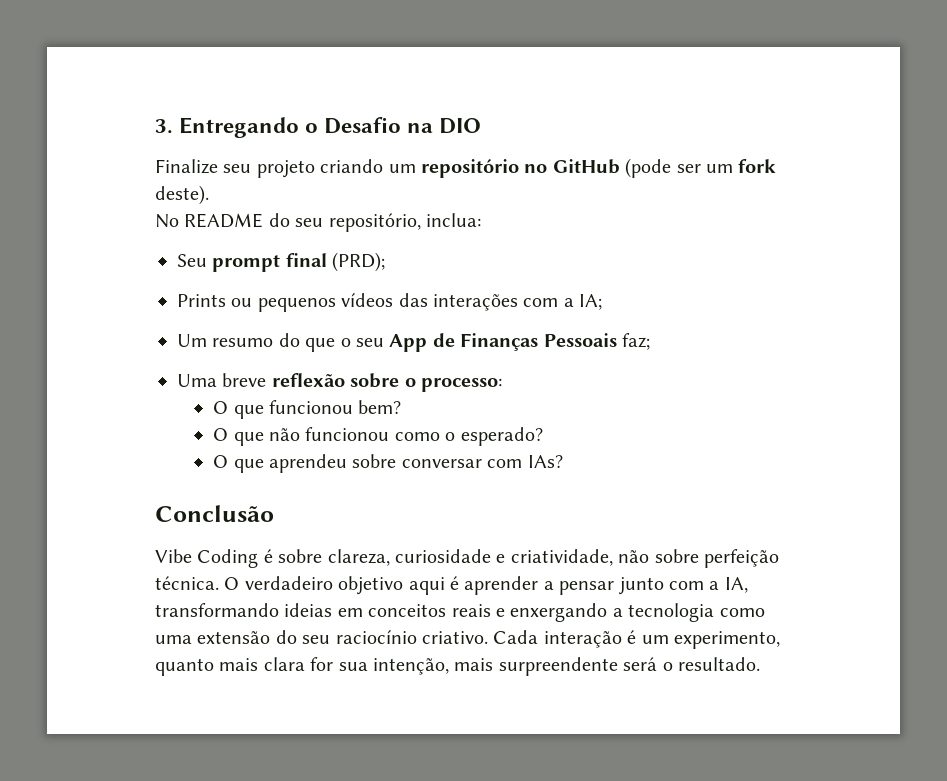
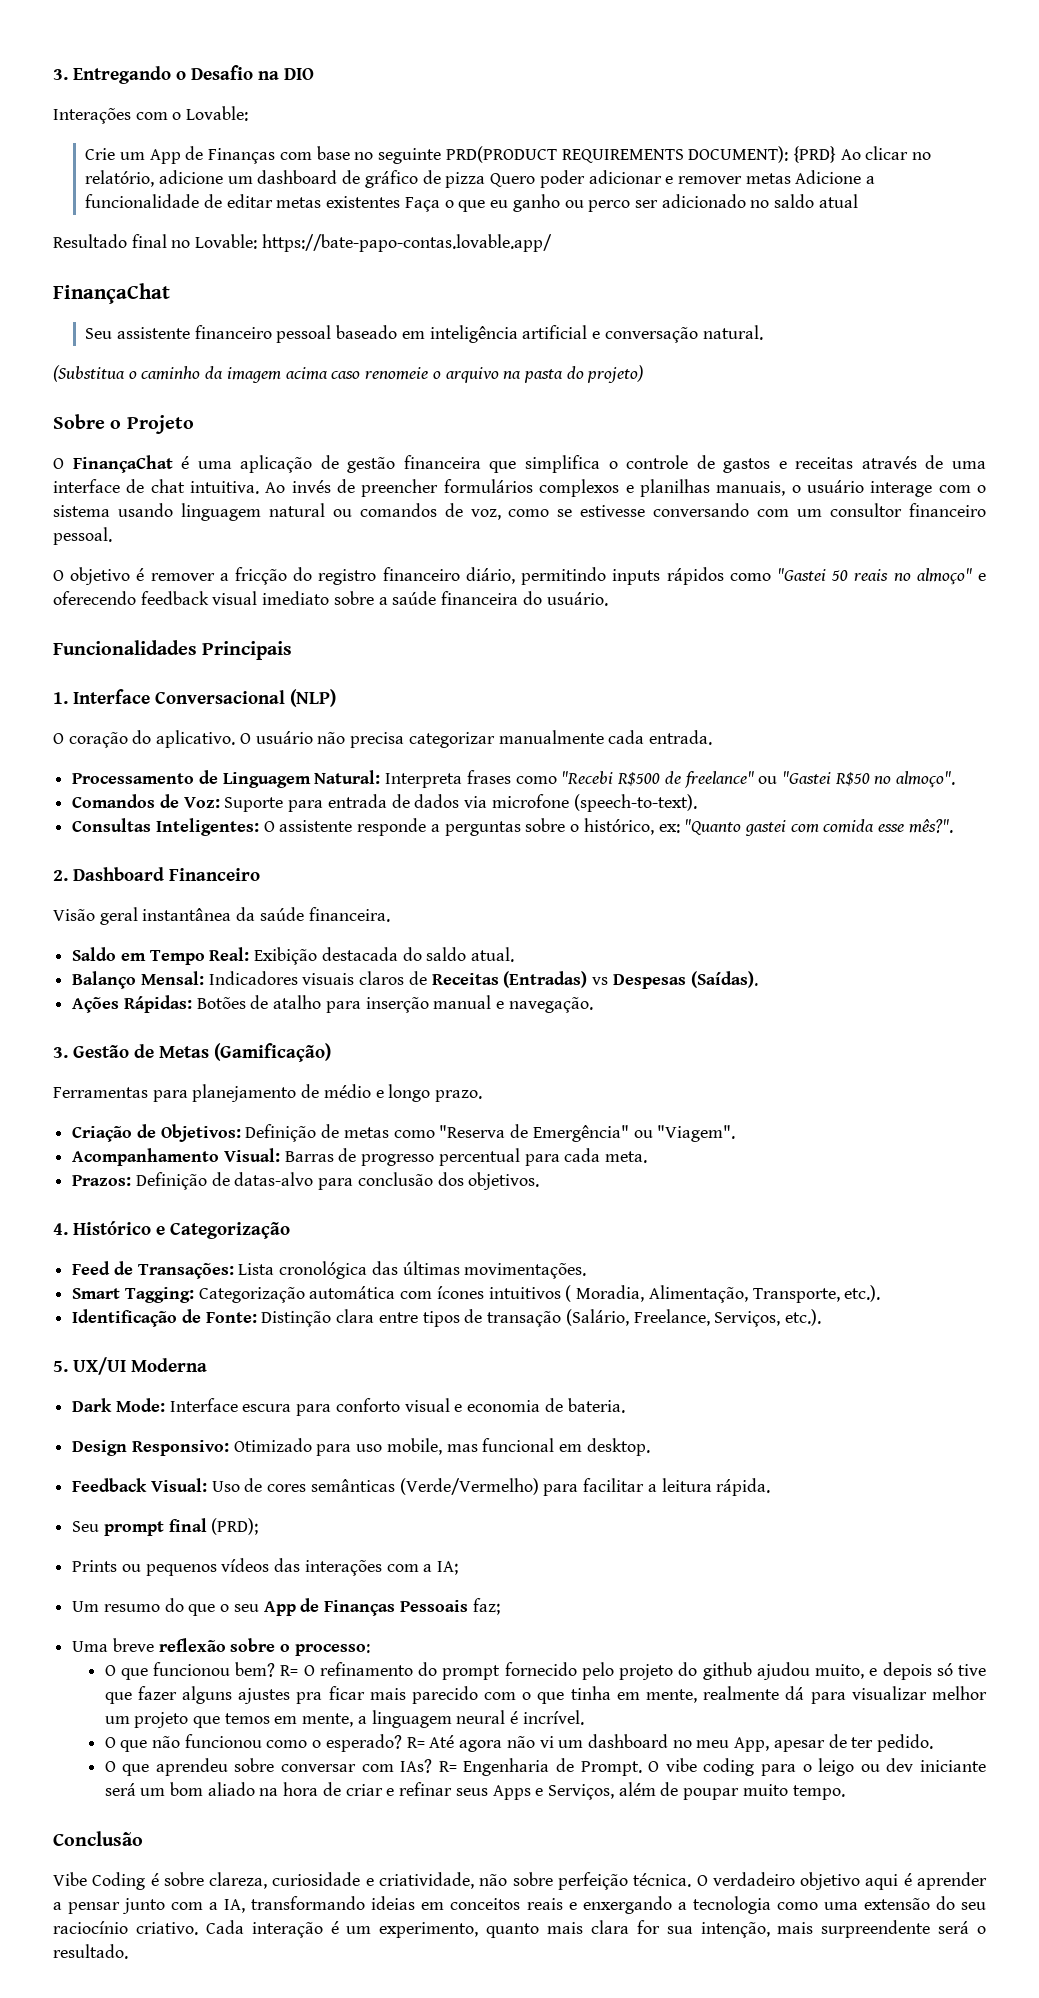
- Finalize seu projeto criando um repositório no GitHub (pode ser um fork deste).
- No README do seu repositório, inclua:
+ Interações com o Lovable:
+ Crie um App de Finanças com base no seguinte PRD(PRODUCT REQUIREMENTS DOCUMENT): {PRD} Ao clicar no relatório, adicione um dashboard de gráfico de pizza Quero poder adicionar e remover metas Adicione a funcionalidade de editar metas existentes Faça o que eu ganho ou perco ser adicionado no saldo atual
+ Resultado final no Lovable: https://bate-papo-contas.lovable.app/
+ FinançaChat
+ Seu assistente financeiro pessoal baseado em inteligência artificial e conversação natural.
+ (Substitua o caminho da imagem acima caso renomeie o arquivo na pasta do projeto)
+ Sobre o Projeto
+ O FinançaChat é uma aplicação de gestão financeira que simplifica o controle de gastos e receitas através de uma interface de chat intuitiva. Ao invés de preencher formulários complexos e planilhas manuais, o usuário interage com o sistema usando linguagem natural ou comandos de voz, como se estivesse conversando com um consultor financeiro pessoal.
+ O objetivo é remover a fricção do registro financeiro diário, permitindo inputs rápidos como "Gastei 50 reais no almoço" e oferecendo feedback visual imediato sobre a saúde financeira do usuário.
+ Funcionalidades Principais
+ 1. Interface Conversacional (NLP)
+ O coração do aplicativo. O usuário não precisa categorizar manualmente cada entrada.
+ Processamento de Linguagem Natural: Interpreta frases como "Recebi R$500 de freelance" ou "Gastei R$50 no almoço".
+ Comandos de Voz: Suporte para entrada de dados via microfone (speech-to-text).
+ Consultas Inteligentes: O assistente responde a perguntas sobre o histórico, ex: "Quanto gastei com comida esse mês?".
+ 2. Dashboard Financeiro
+ Visão geral instantânea da saúde financeira.
+ Saldo em Tempo Real: Exibição destacada do saldo atual.
+ Balanço Mensal: Indicadores visuais claros de Receitas (Entradas) vs Despesas (Saídas).
+ Ações Rápidas: Botões de atalho para inserção manual e navegação.
+ 3. Gestão de Metas (Gamificação)
+ Ferramentas para planejamento de médio e longo prazo.
+ Criação de Objetivos: Definição de metas como "Reserva de Emergência" ou "Viagem".
+ Acompanhamento Visual: Barras de progresso percentual para cada meta.
+ Prazos: Definição de datas-alvo para conclusão dos objetivos.
+ 4. Histórico e Categorização
+ Feed de Transações: Lista cronológica das últimas movimentações.
+ Smart Tagging: Categorização automática com ícones intuitivos ( Moradia, Alimentação, Transporte, etc.).
+ Identificação de Fonte: Distinção clara entre tipos de transação (Salário, Freelance, Serviços, etc.).
+ 5. UX/UI Moderna
+ Dark Mode: Interface escura para conforto visual e economia de bateria.
+ Design Responsivo: Otimizado para uso mobile, mas funcional em desktop.
+ Feedback Visual: Uso de cores semânticas (Verde/Vermelho) para facilitar a leitura rápida.
+ R= O refinamento do prompt fornecido pelo projeto do github ajudou muito, e depois só tive que fazer alguns ajustes pra ficar mais parecido com o que tinha em mente, realmente dá para visualizar melhor um projeto que temos em mente, a linguagem neural é incrível.
+ R= Até agora não vi um dashboard no meu App, apesar de ter pedido.
+ R= Engenharia de Prompt. O vibe coding para o leigo ou dev iniciante será um bom aliado na hora de criar e refinar seus Apps e Serviços, além de poupar muito tempo.

